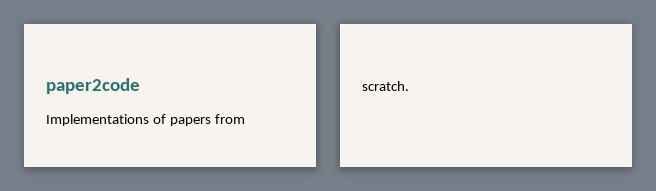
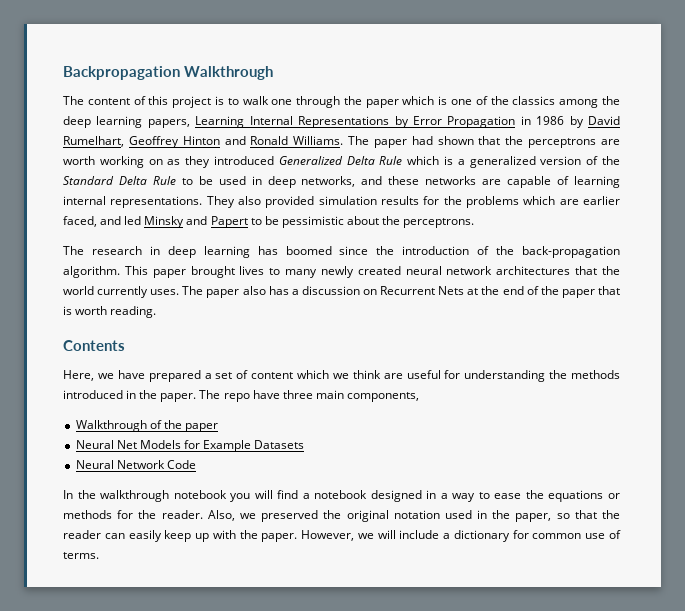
- paper2code
- Implementations of papers from scratch.
+ Backpropagation Walkthrough
+ The content of this project is to walk one through the paper which is one of the classics among the deep learning papers, Learning Internal Representations by Error Propagation in 1986 by David Rumelhart, Geoffrey Hinton and Ronald Williams. The paper had shown that the perceptrons are worth working on as they introduced Generalized Delta Rule which is a generalized version of the Standard Delta Rule to be used in deep networks, and these networks are capable of learning internal representations. They also provided simulation results for the problems which are earlier faced, and led Minsky and Papert to be pessimistic about the perceptrons.
+ The research in deep learning has boomed since the introduction of the back-propagation algorithm. This paper brought lives to many newly created neural network architectures that the world currently uses. The paper also has a discussion on Recurrent Nets at the end of the paper that is worth reading.
+ Contents
+ Here, we have prepared a set of content which we think are useful for understanding the methods introduced in the paper. The repo have three main components,
+ Walkthrough of the paper
+ Neural Net Models for Example Datasets
+ Neural Network Code
+ In the walkthrough notebook you will find a notebook designed in a way to ease the equations or methods for the reader. Also, we preserved the original notation used in the paper, so that the reader can easily keep up with the paper. However, we will include a dictionary for common use of terms.

